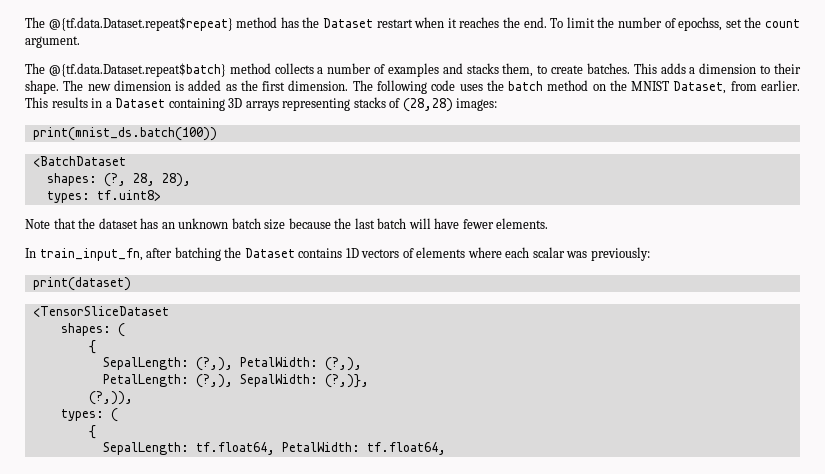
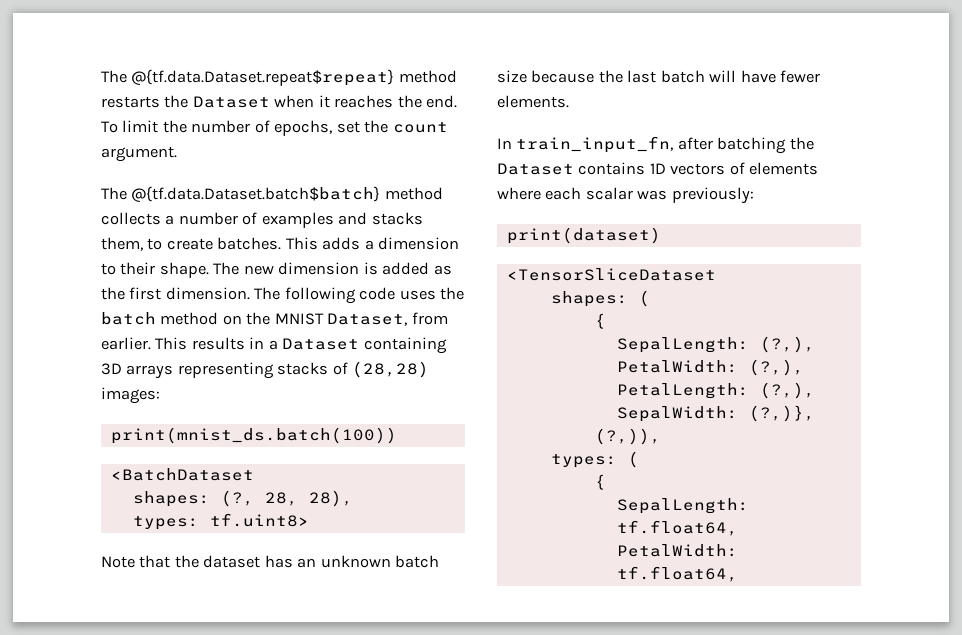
- The @{tf.data.Dataset.repeat$repeat} method has the Dataset restart when it reaches the end.
+ The @{tf.data.Dataset.repeat$repeat} method restarts the Dataset when it reaches the end.
- To limit the number of epochss, set the count argument.
+ To limit the number of epochs, set the count argument.
- The @{tf.data.Dataset.repeat$batch} method collects a number of examples and stacks them, to create batches.
+ The @{tf.data.Dataset.batch$batch} method collects a number of examples and stacks them, to create batches.

